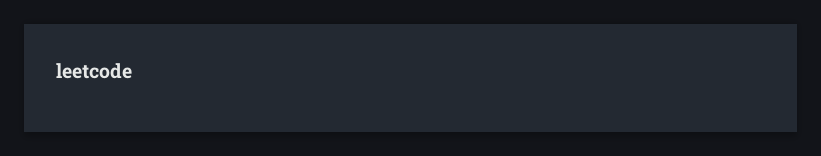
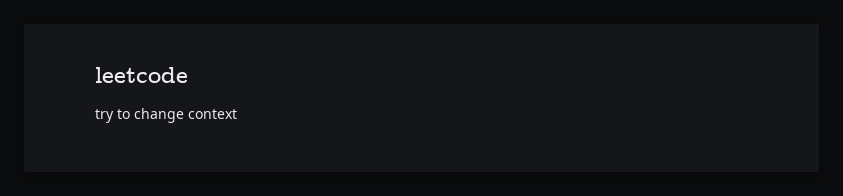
+ try to change context

